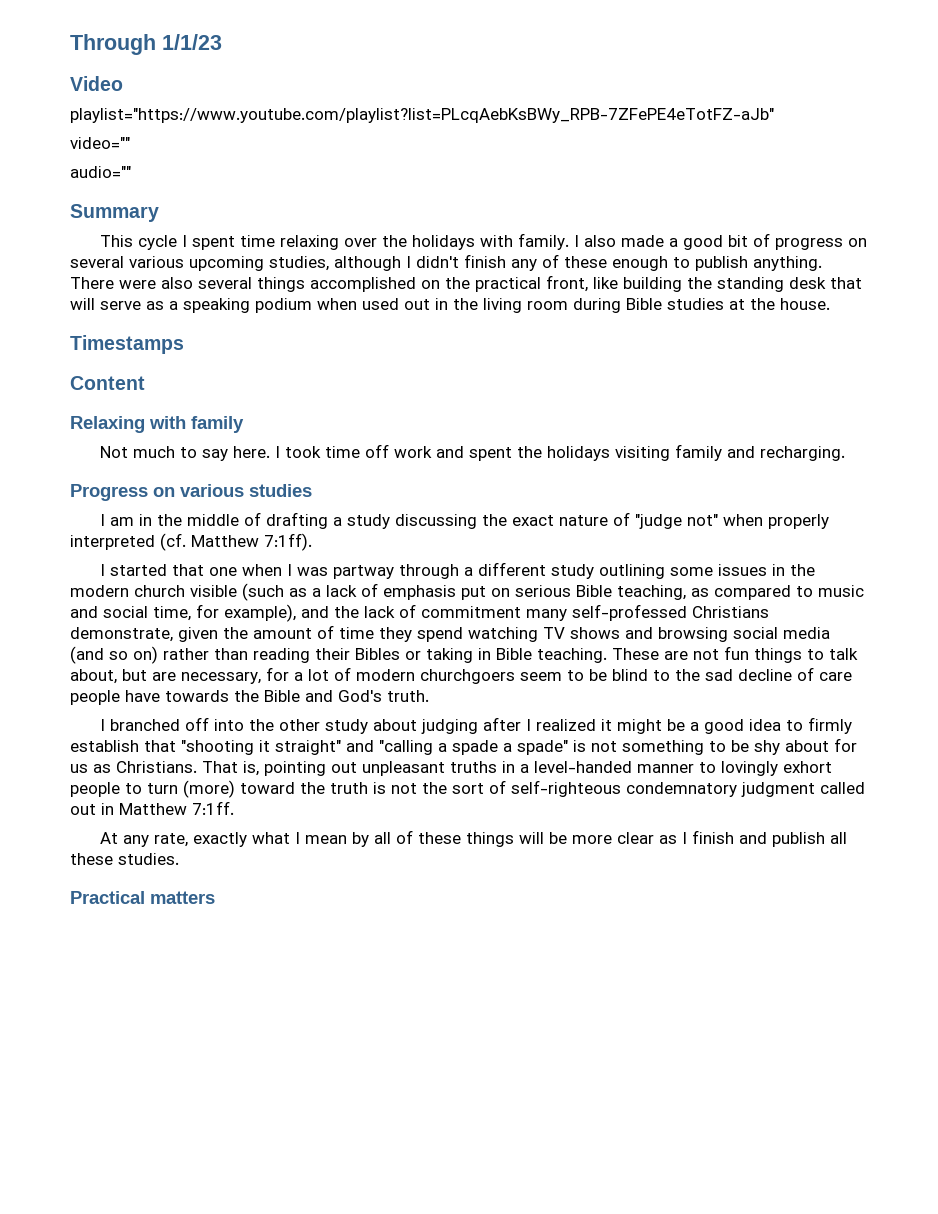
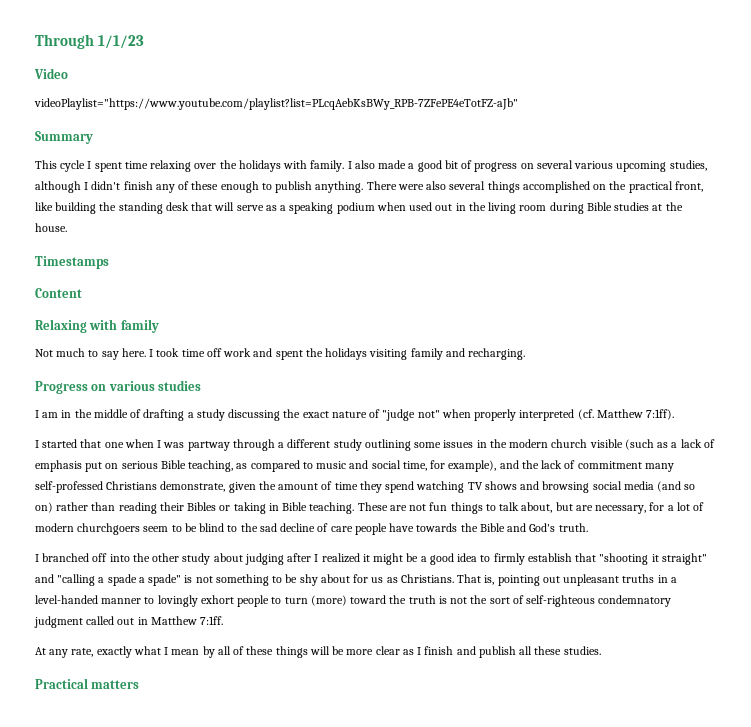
- playlist="https://www.youtube.com/playlist?list=PLcqAebKsBWy_RPB-7ZFePE4eTotFZ-aJb"
- video=""
- audio=""
+ videoPlaylist="https://www.youtube.com/playlist?list=PLcqAebKsBWy_RPB-7ZFePE4eTotFZ-aJb"

